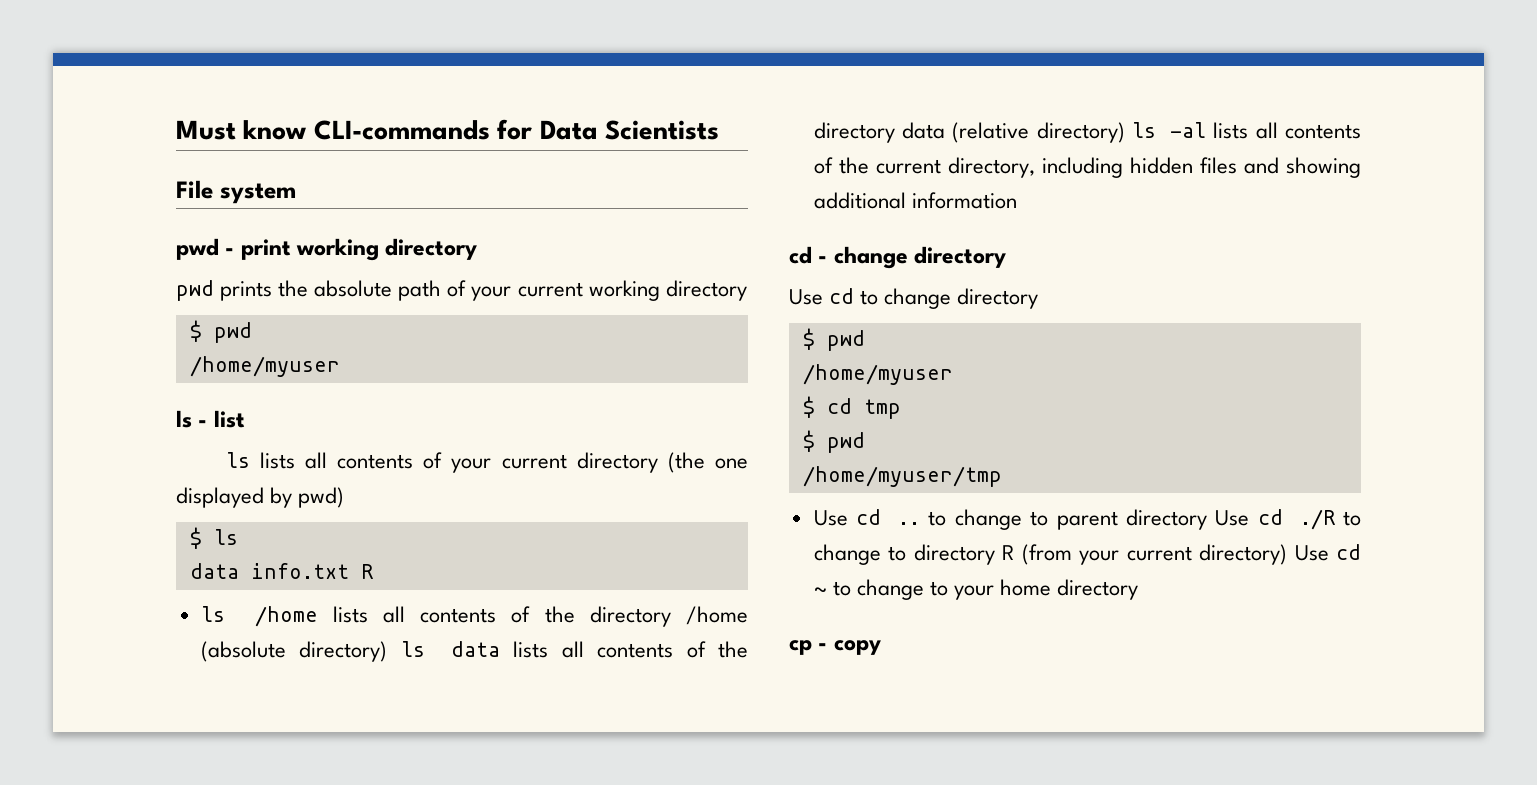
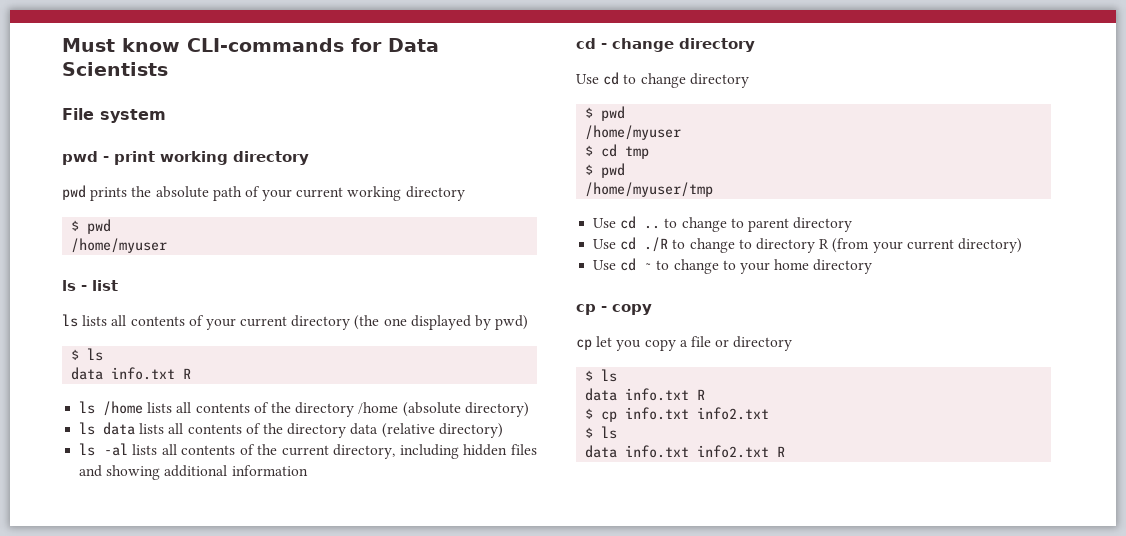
- ls /home lists all contents of the directory /home (absolute directory) ls data lists all contents of the directory data (relative directory) ls -al lists all contents of the current directory, including hidden files and showing additional information
+ ls /home lists all contents of the directory /home (absolute directory)
+ ls data lists all contents of the directory data (relative directory)
+ ls -al lists all contents of the current directory, including hidden files and showing additional information
- Use cd .. to change to parent directory Use cd ./R to change to directory R (from your current directory) Use cd ~ to change to your home directory
+ Use cd .. to change to parent directory
+ Use cd ./R to change to directory R (from your current directory)
+ Use cd ~ to change to your home directory
+ cp let you copy a file or directory
+ $ ls
+ data info.txt R
+ $ cp info.txt info2.txt
+ $ ls
+ data info.txt info2.txt R

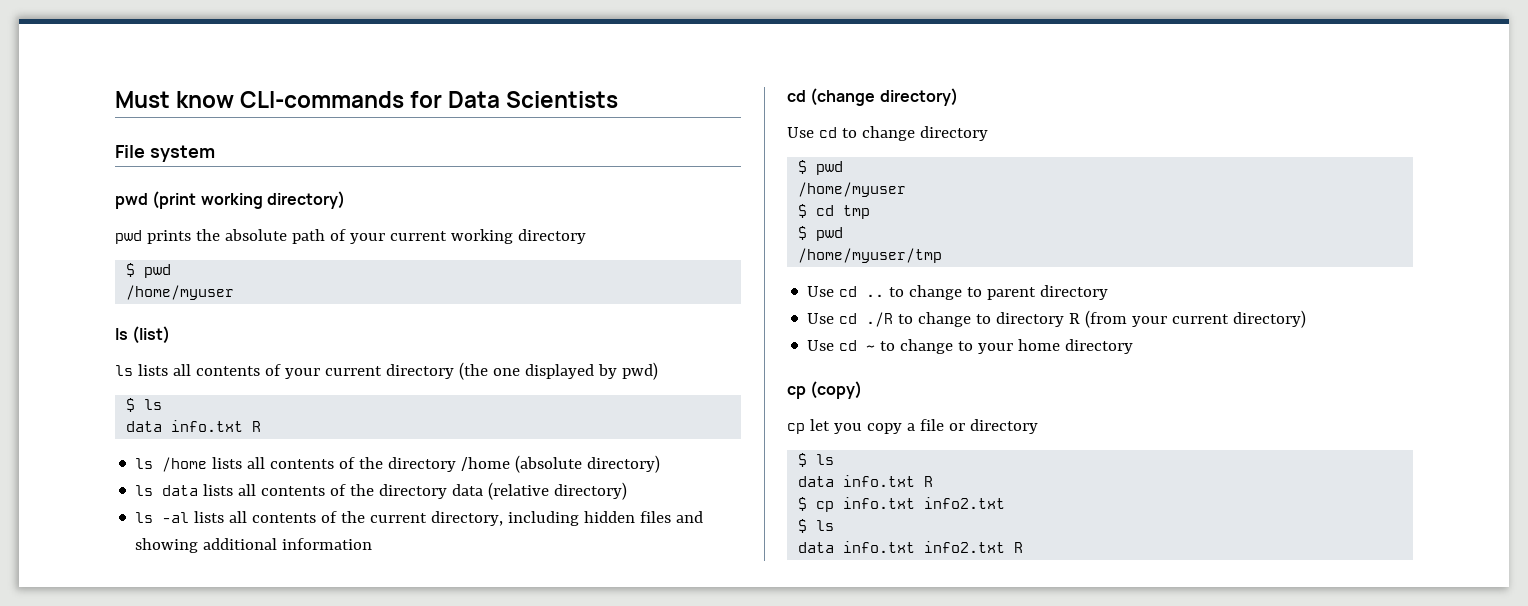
- pwd - print working directory
+ pwd (print working directory)
- ls - list
+ ls (list)
- cd - change directory
+ cd (change directory)
- cp - copy
+ cp (copy)

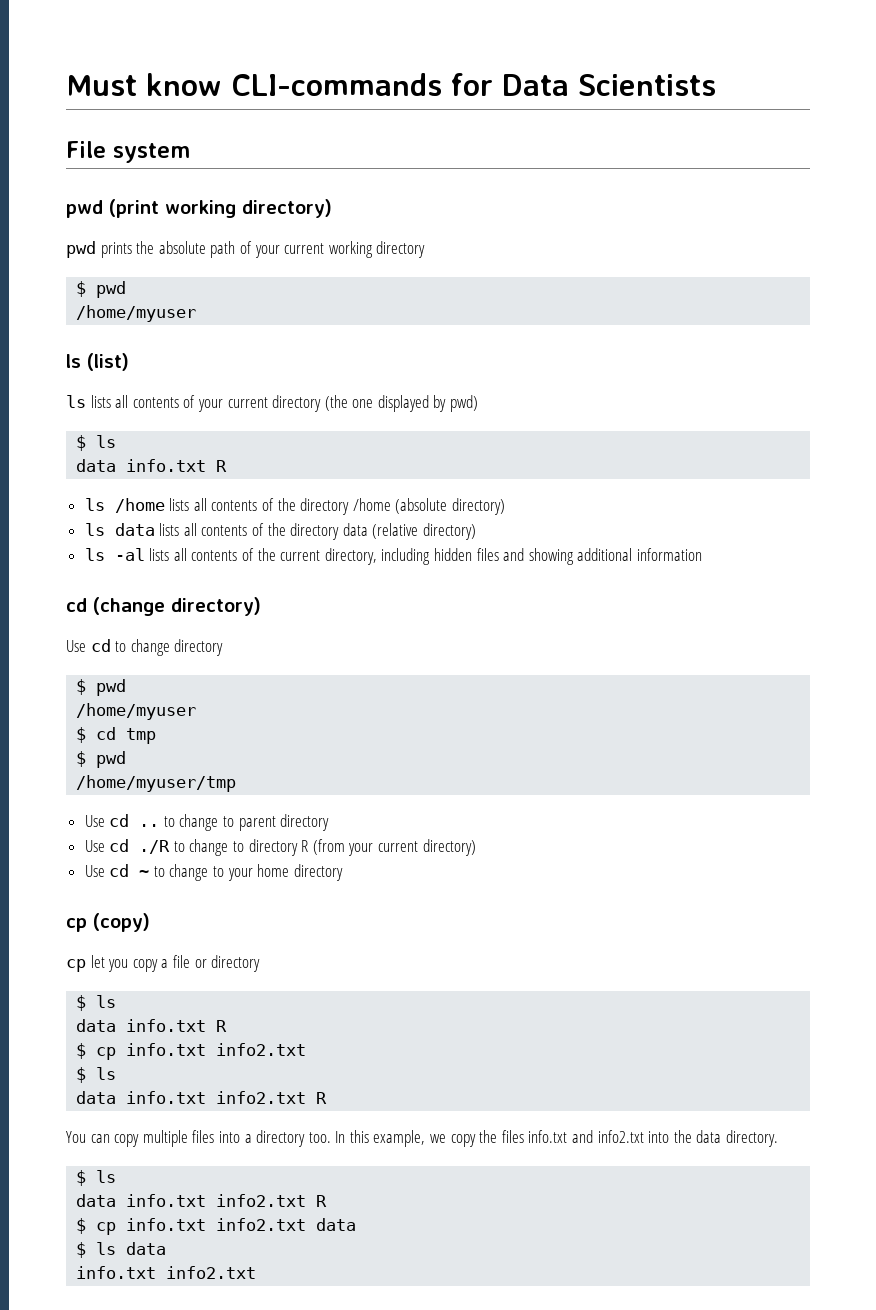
+ You can copy multiple files into a directory too. In this example, we copy the files info.txt and info2.txt into the data directory.
+ $ ls
+ data info.txt info2.txt R
+ $ cp info.txt info2.txt data
+ $ ls data
+ info.txt info2.txt

